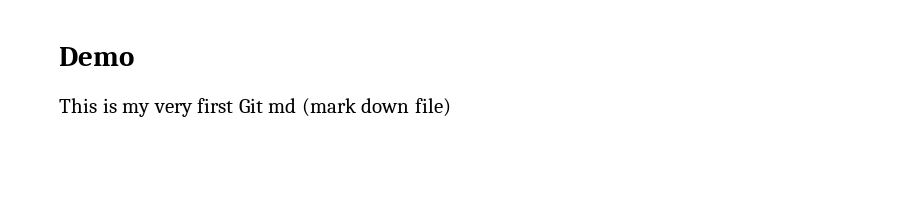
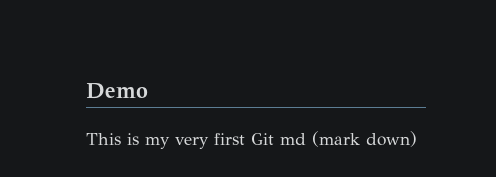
- This is my very first Git md (mark down file)
+ This is my very first Git md (mark down)

